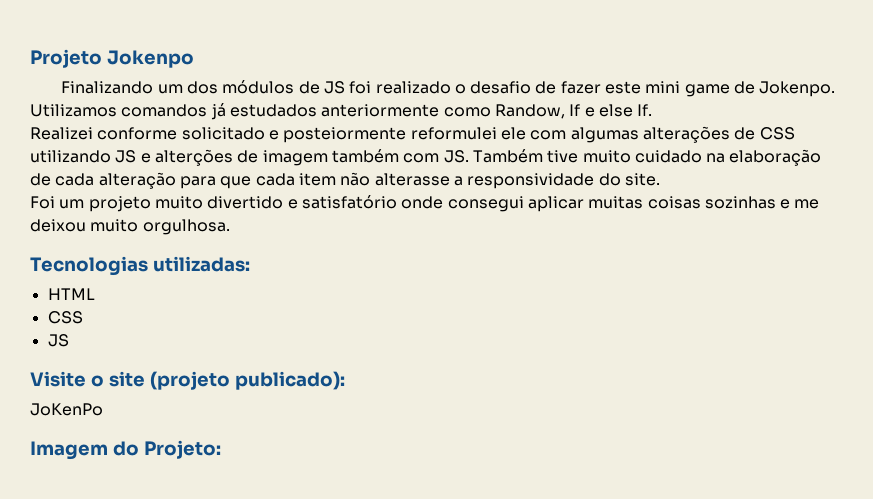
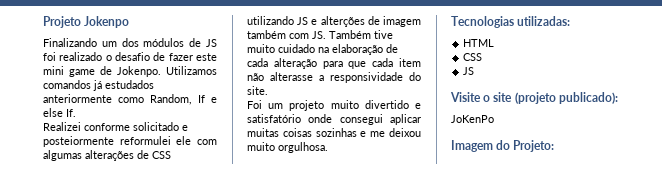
- Utilizamos comandos já estudados anteriormente como Randow, If e else If.
+ Utilizamos comandos já estudados anteriormente como Random, If e else If.

